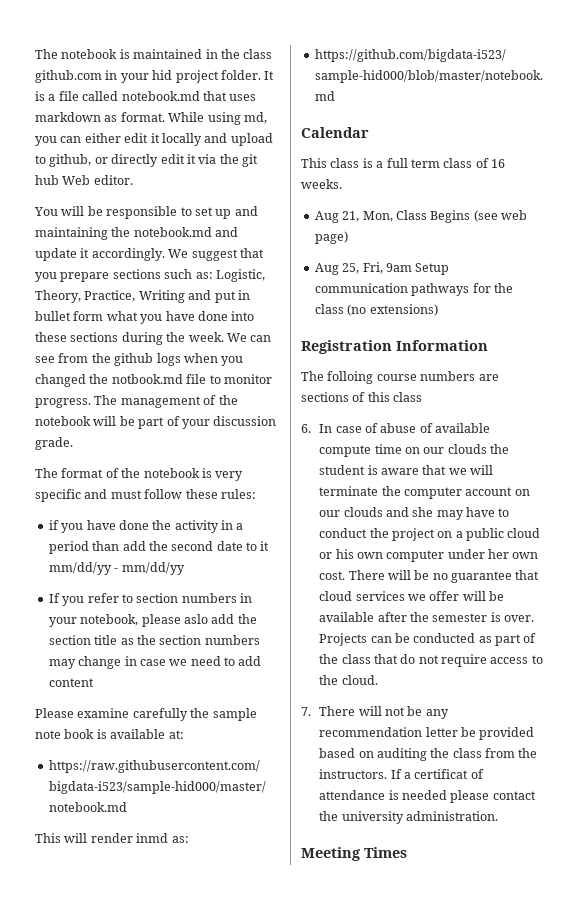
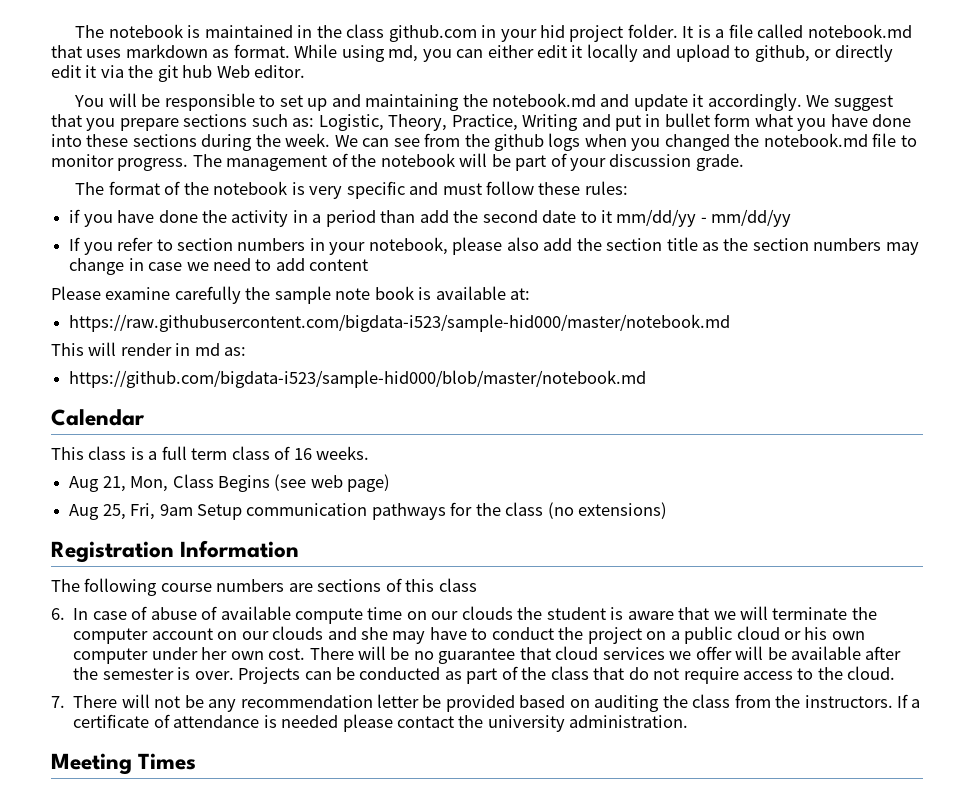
- We can see from the github logs when you changed the notbook.md file to monitor progress.
+ We can see from the github logs when you changed the notebook.md file to monitor progress.
- If you refer to section numbers in your notebook, please aslo add the section title as the section numbers may change in case we need to add content
+ If you refer to section numbers in your notebook, please also add the section title as the section numbers may change in case we need to add content
- This will render inmd as:
+ This will render in md as:
- The folloing course numbers are sections of this class
+ The following course numbers are sections of this class
- If a certificat of attendance is needed please contact the university administration.
+ If a certificate of attendance is needed please contact the university administration.

